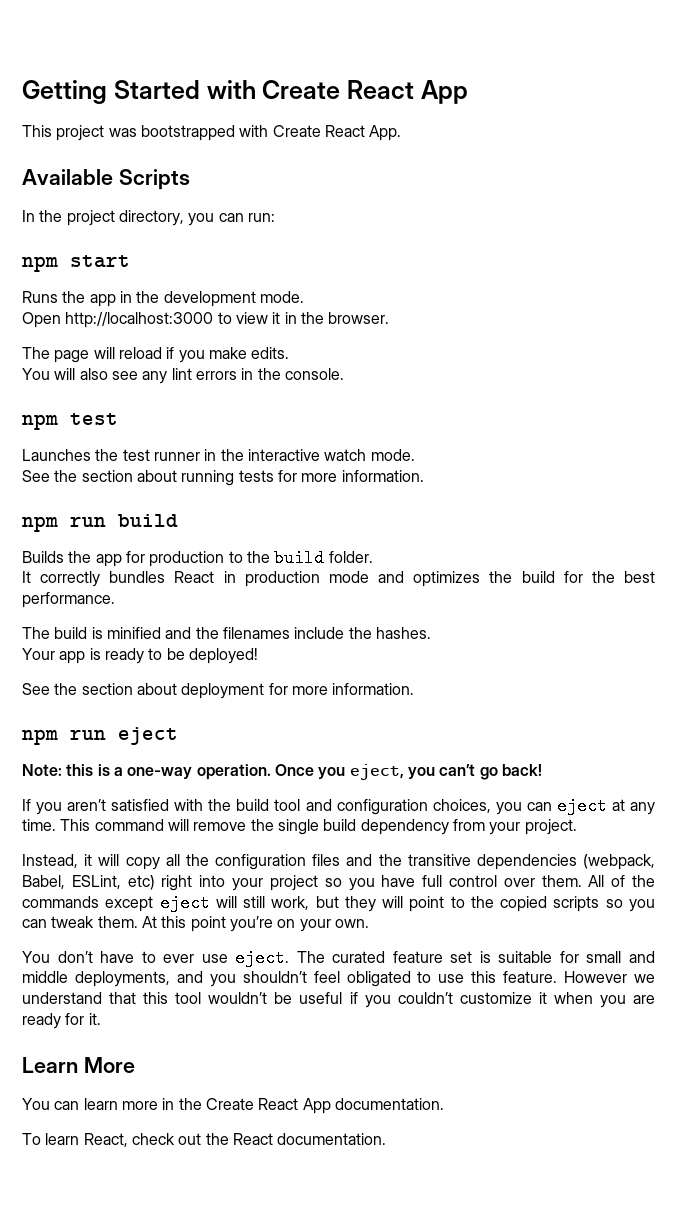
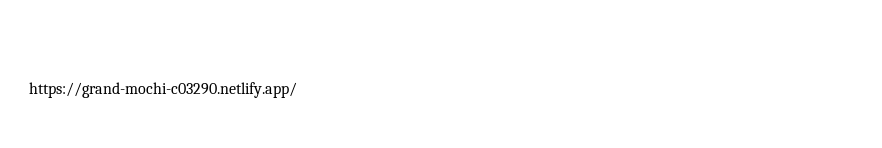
- Getting Started with Create React App
- This project was bootstrapped with Create React App.
- Available Scripts
- In the project directory, you can run:
- npm start
- Runs the app in the development mode.
- Open http://localhost:3000 to view it in the browser.
- The page will reload if you make edits.
- You will also see any lint errors in the console.
- npm test
- Launches the test runner in the interactive watch mode.
- See the section about running tests for more information.
- npm run build
- Builds the app for production to the build folder.
- It correctly bundles React in production mode and optimizes the build for the best performance.
- The build is minified and the filenames include the hashes.
- Your app is ready to be deployed!
- See the section about deployment for more information.
- npm run eject
- Note: this is a one-way operation. Once you eject, you can’t go back!
- If you aren’t satisfied with the build tool and configuration choices, you can eject at any time. This command will remove the single build dependency from your project.
- Instead, it will copy all the configuration files and the transitive dependencies (webpack, Babel, ESLint, etc) right into your project so you have full control over them. All of the commands except eject will still work, but they will point to the copied scripts so you can tweak them. At this point you’re on your own.
- You don’t have to ever use eject. The curated feature set is suitable for small and middle deployments, and you shouldn’t feel obligated to use this feature. However we understand that this tool wouldn’t be useful if you couldn’t customize it when you are ready for it.
- Learn More
- You can learn more in the Create React App documentation.
- To learn React, check out the React documentation.
+ https://grand-mochi-c03290.netlify.app/

